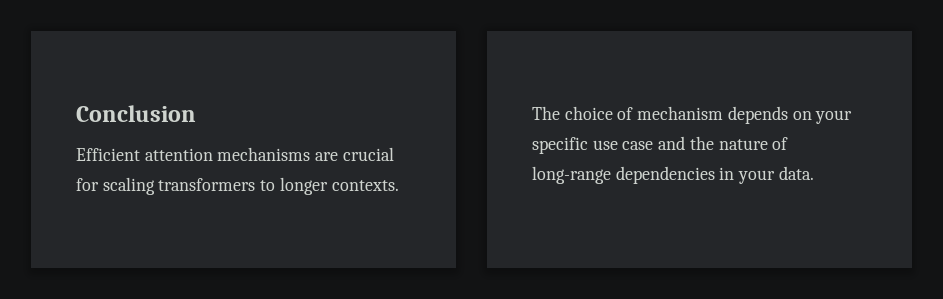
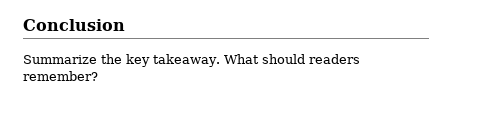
- Efficient attention mechanisms are crucial for scaling transformers to longer contexts. The choice of mechanism depends on your specific use case and the nature of long-range dependencies in your data.
+ Summarize the key takeaway. What should readers remember?

